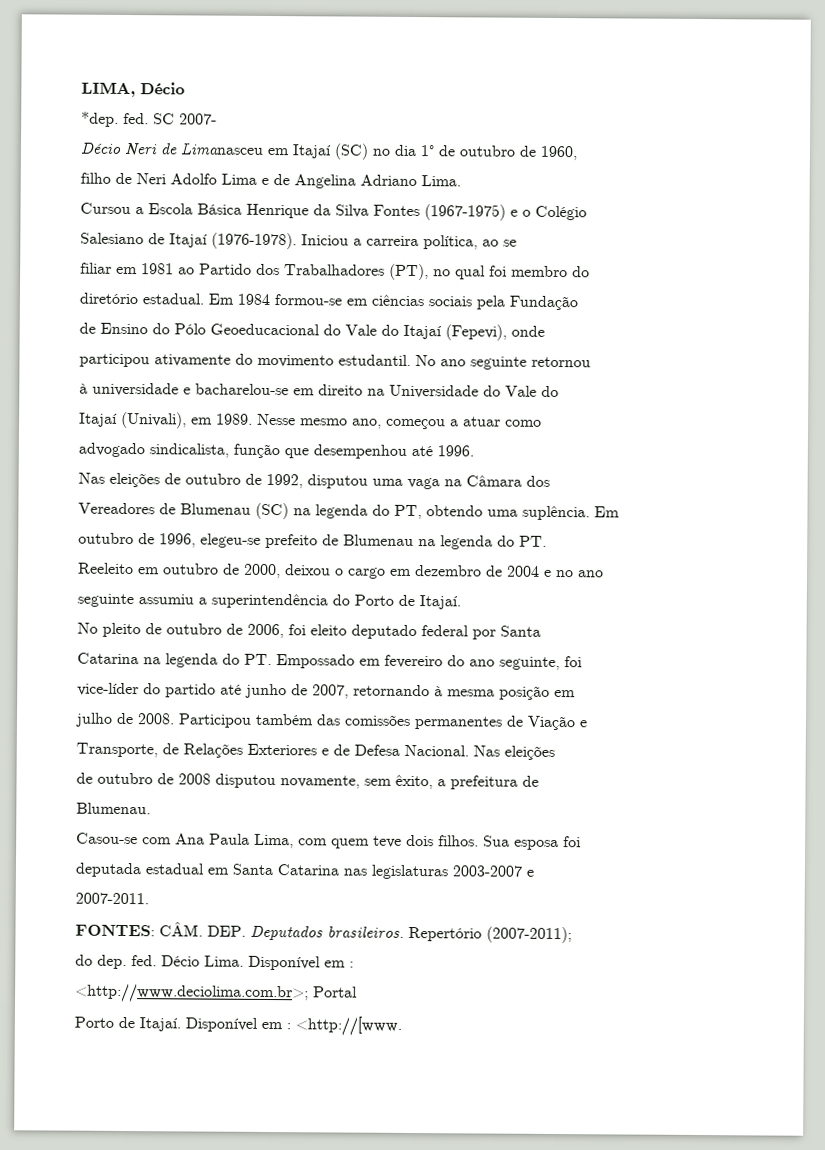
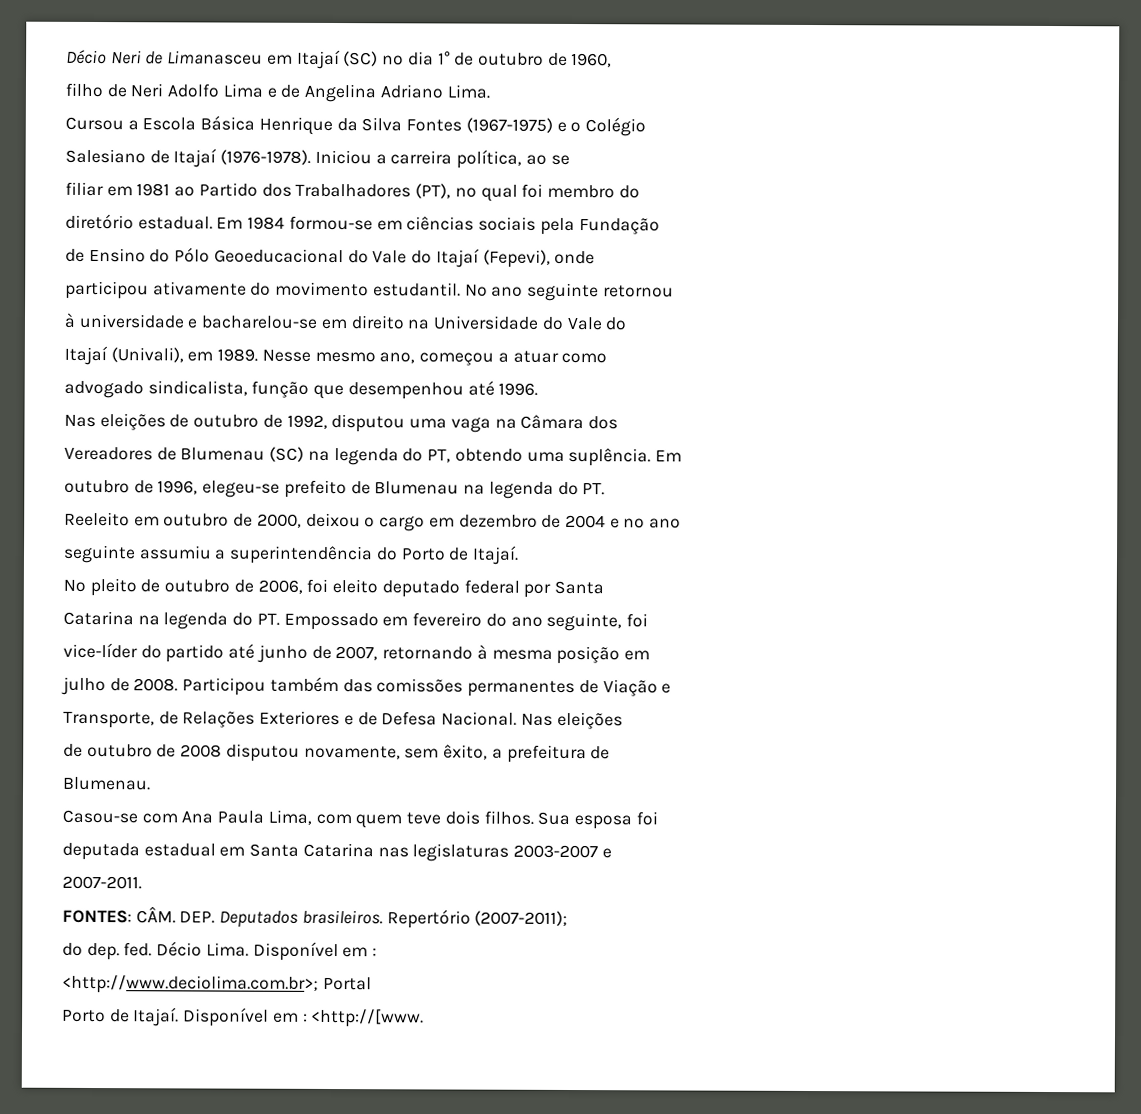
- LIMA, Décio
- *dep. fed. SC 2007-

